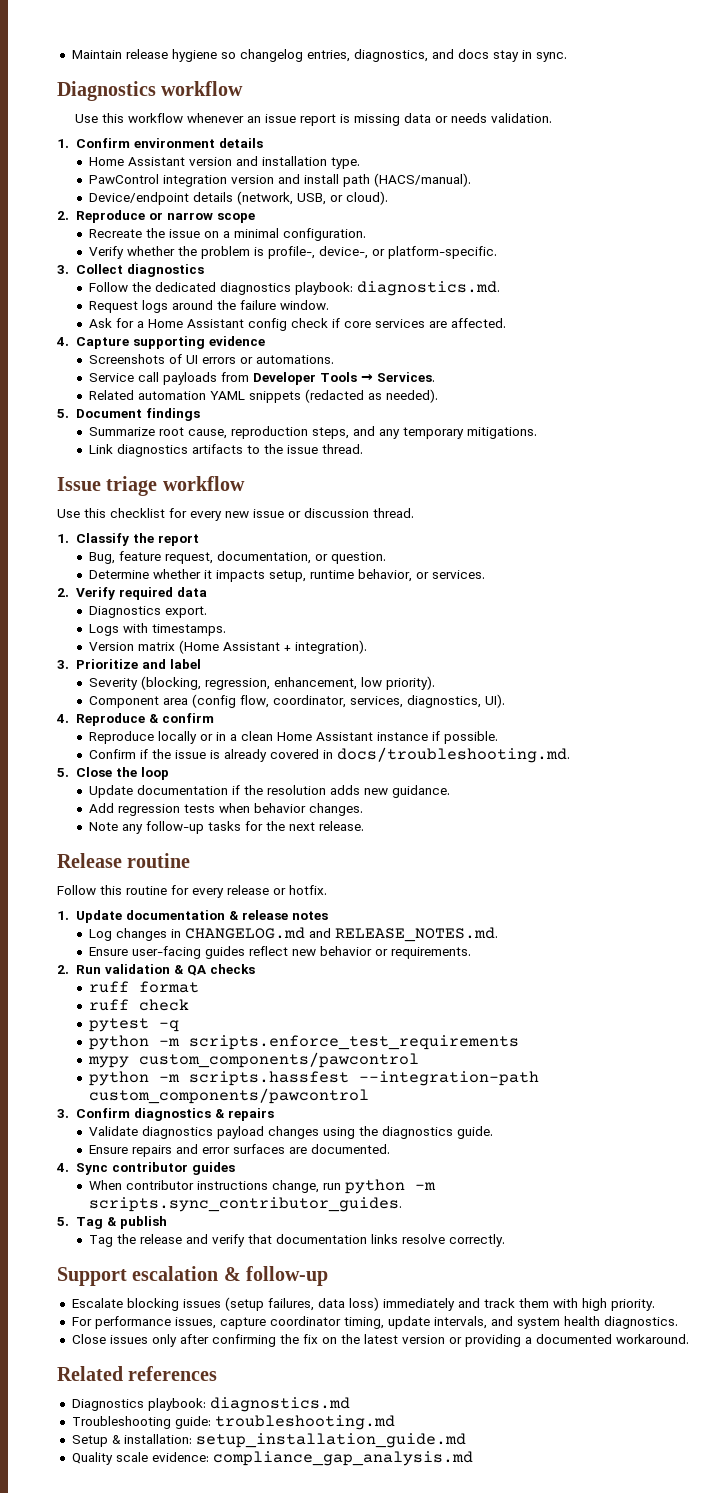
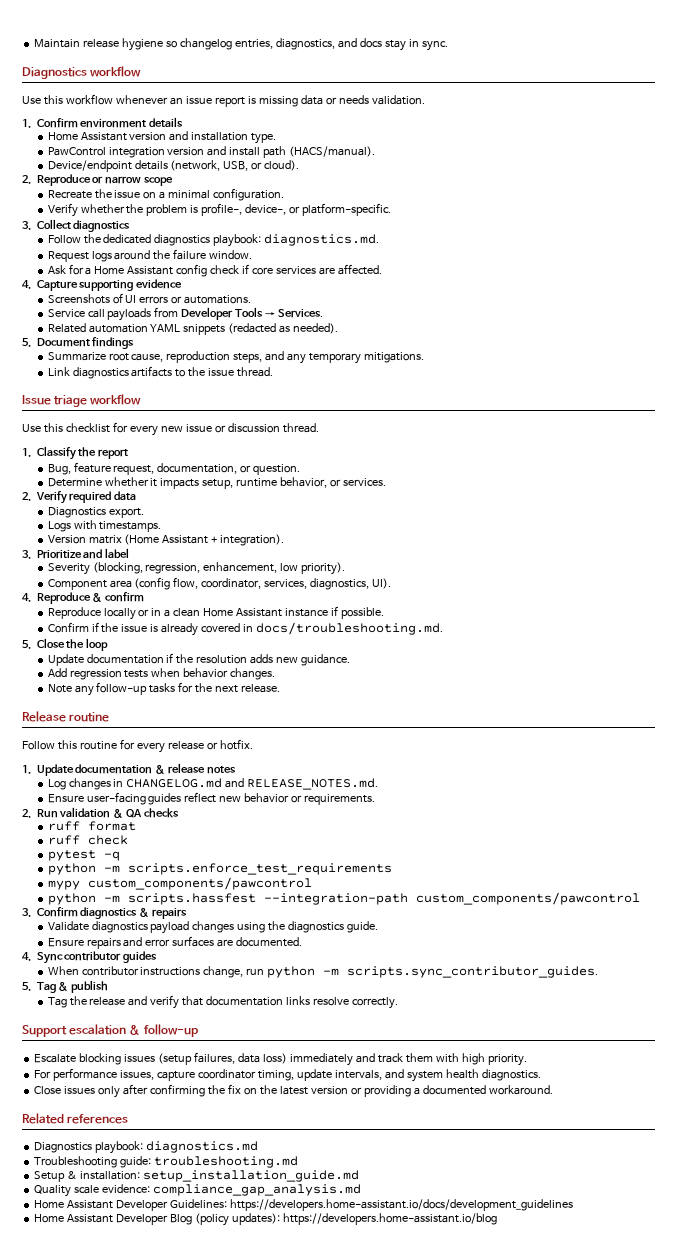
+ Home Assistant Developer Guidelines: https://developers.home-assistant.io/docs/development_guidelines
+ Home Assistant Developer Blog (policy updates): https://developers.home-assistant.io/blog

